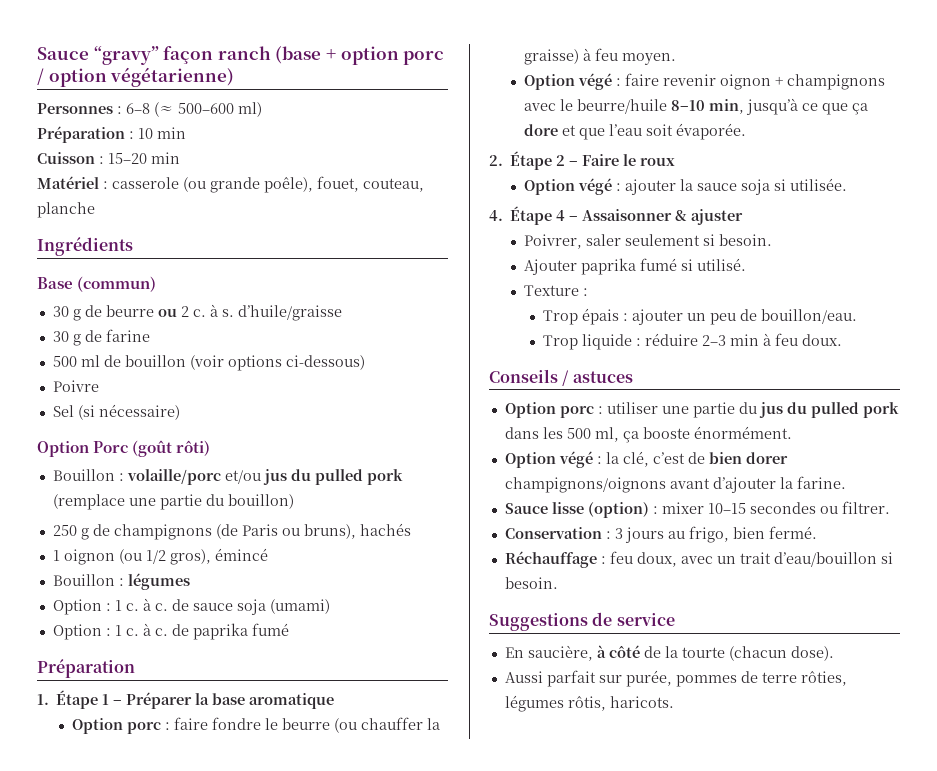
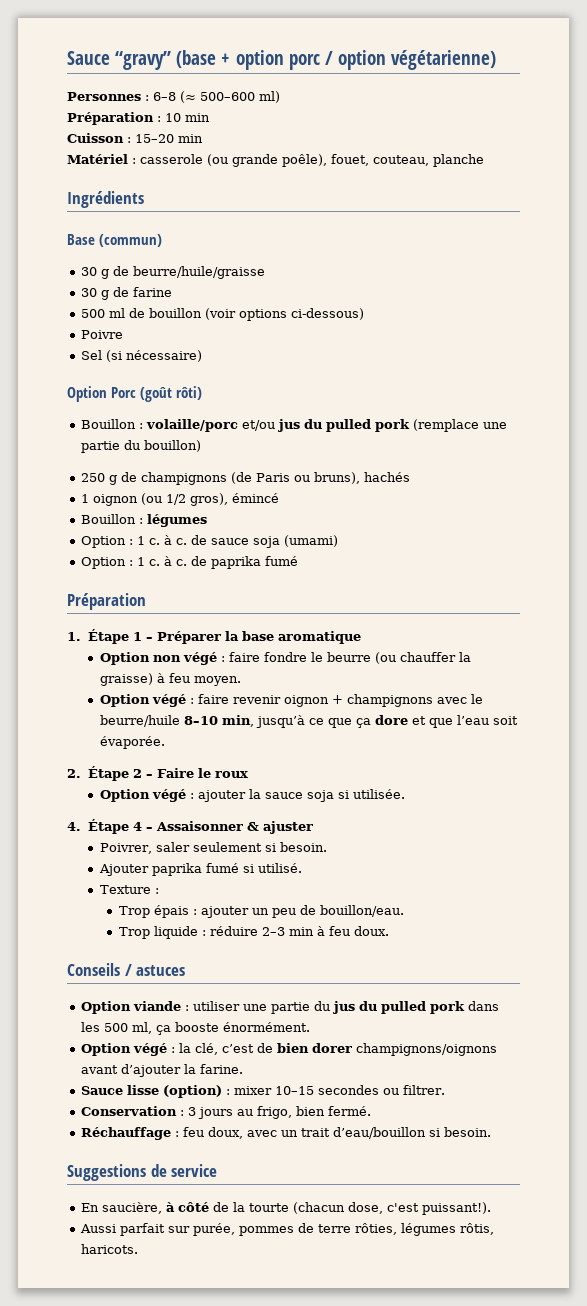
- Sauce “gravy” façon ranch (base + option porc / option végétarienne)
+ Sauce “gravy” (base + option porc / option végétarienne)
- 30 g de beurre ou 2 c. à s. d’huile/graisse
+ 30 g de beurre/huile/graisse
- Option porc : faire fondre le beurre (ou chauffer la graisse) à feu moyen.
+ Option non végé : faire fondre le beurre (ou chauffer la graisse) à feu moyen.
- Option porc : utiliser une partie du jus du pulled pork dans les 500 ml, ça booste énormément.
+ Option viande : utiliser une partie du jus du pulled pork dans les 500 ml, ça booste énormément.
- En saucière, à côté de la tourte (chacun dose).
+ En saucière, à côté de la tourte (chacun dose, c'est puissant!).

